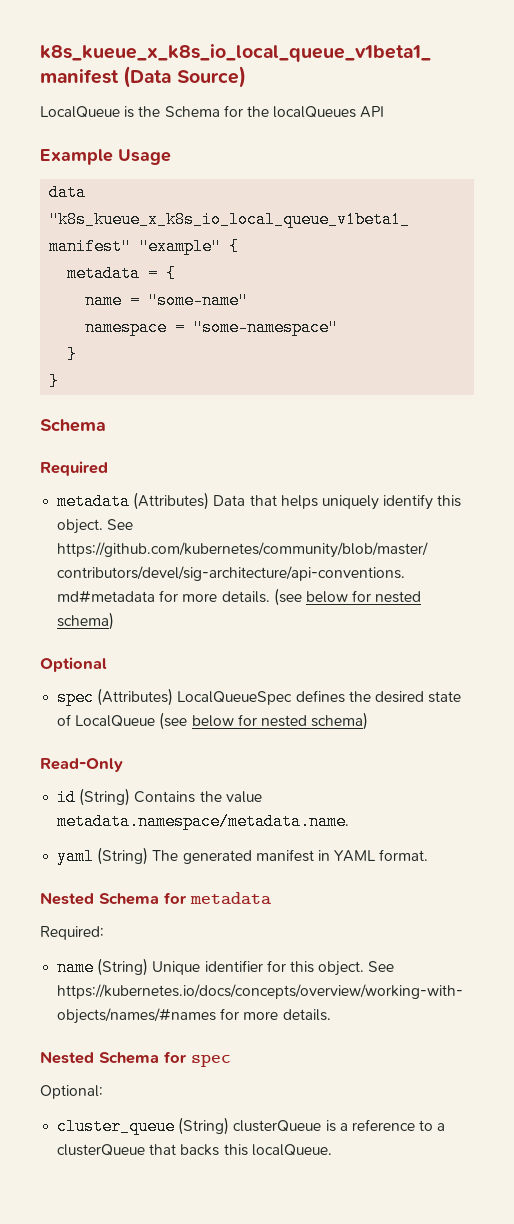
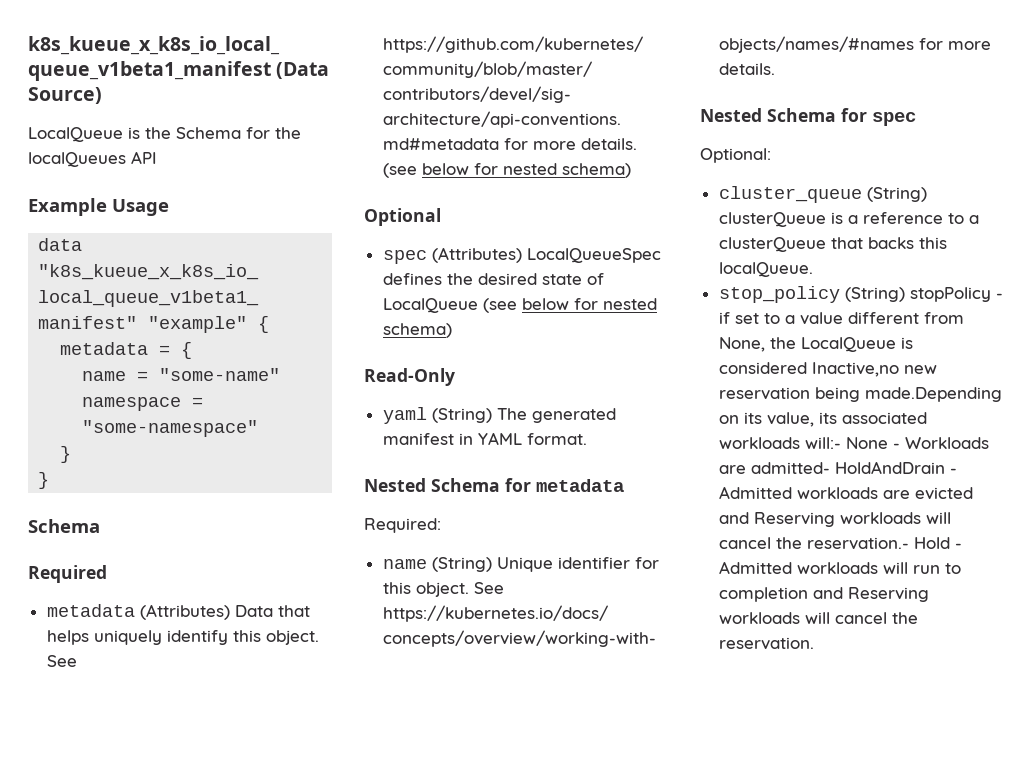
- id (String) Contains the value metadata.namespace/metadata.name.
+ stop_policy (String) stopPolicy - if set to a value different from None, the LocalQueue is considered Inactive,no new reservation being made.Depending on its value, its associated workloads will:- None - Workloads are admitted- HoldAndDrain - Admitted workloads are evicted and Reserving workloads will cancel the reservation.- Hold - Admitted workloads will run to completion and Reserving workloads will cancel the reservation.

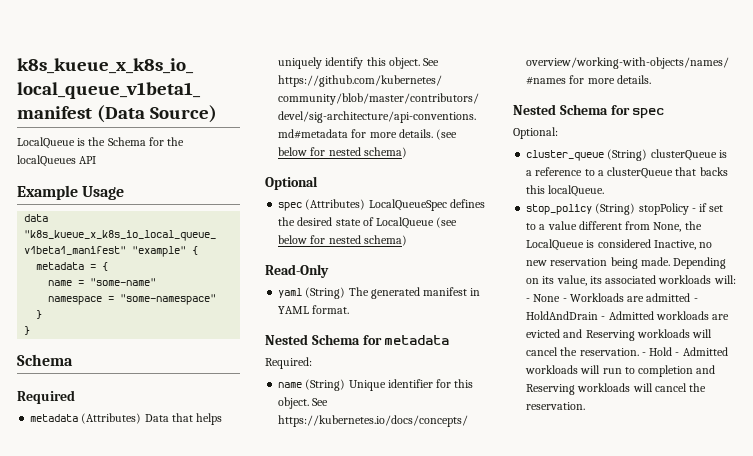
- stop_policy (String) stopPolicy - if set to a value different from None, the LocalQueue is considered Inactive,no new reservation being made.Depending on its value, its associated workloads will:- None - Workloads are admitted- HoldAndDrain - Admitted workloads are evicted and Reserving workloads will cancel the reservation.- Hold - Admitted workloads will run to completion and Reserving workloads will cancel the reservation.
+ stop_policy (String) stopPolicy - if set to a value different from None, the LocalQueue is considered Inactive, no new reservation being made. Depending on its value, its associated workloads will: - None - Workloads are admitted - HoldAndDrain - Admitted workloads are evicted and Reserving workloads will cancel the reservation. - Hold - Admitted workloads will run to completion and Reserving workloads will cancel the reservation.

